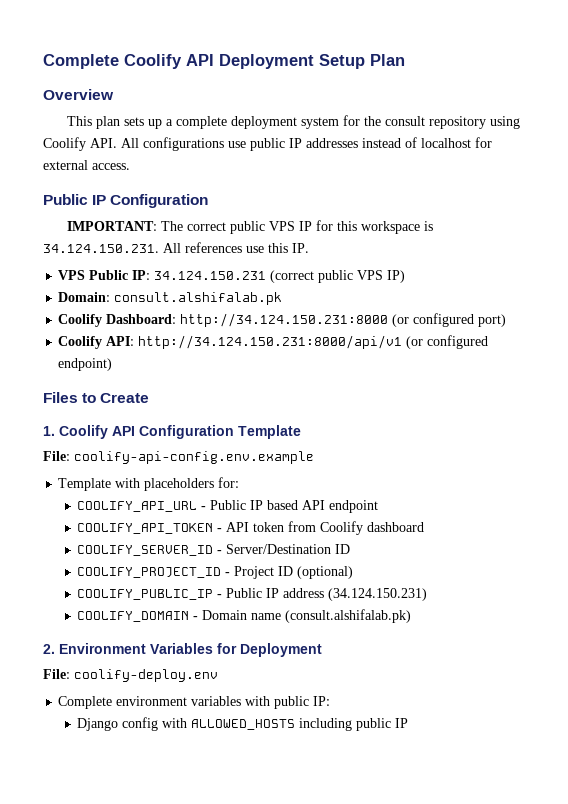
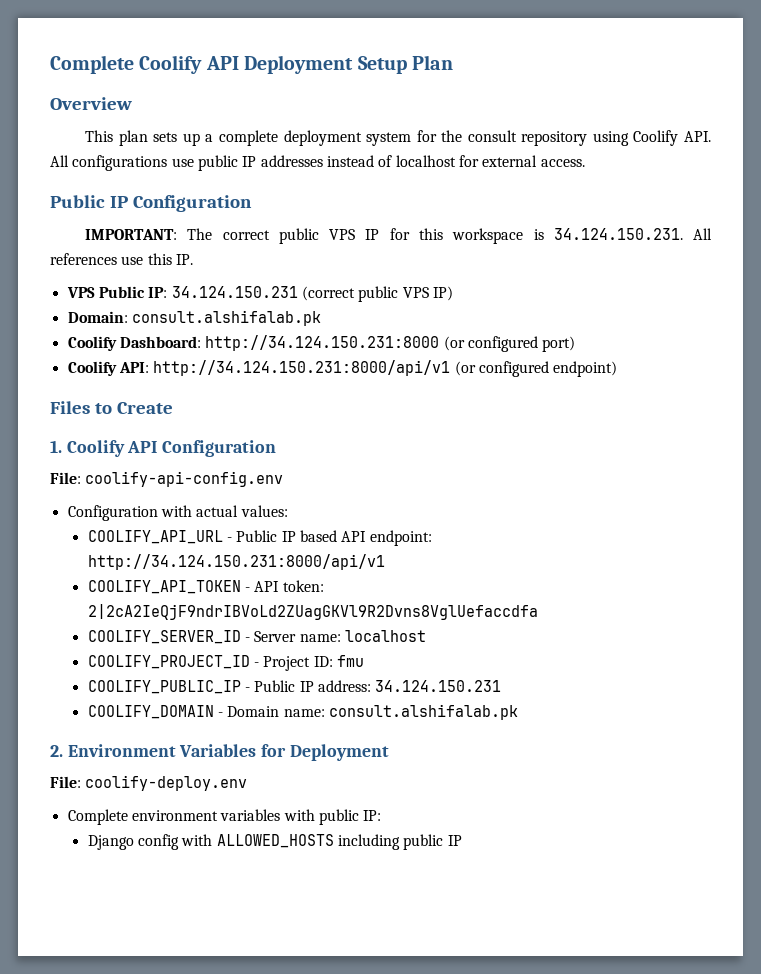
- 1. Coolify API Configuration Template
- File: coolify-api-config.env.example
- Template with placeholders for:
+ 1. Coolify API Configuration
+ File: coolify-api-config.env
+ Configuration with actual values:
- COOLIFY_API_URL - Public IP based API endpoint
+ COOLIFY_API_URL - Public IP based API endpoint: http://34.124.150.231:8000/api/v1
- COOLIFY_API_TOKEN - API token from Coolify dashboard
+ COOLIFY_API_TOKEN - API token: 2|2cA2IeQjF9ndrIBVoLd2ZUagGKVl9R2Dvns8VglUefaccdfa
- COOLIFY_SERVER_ID - Server/Destination ID
+ COOLIFY_SERVER_ID - Server name: localhost
- COOLIFY_PROJECT_ID - Project ID (optional)
+ COOLIFY_PROJECT_ID - Project ID: fmu
- COOLIFY_PUBLIC_IP - Public IP address (34.124.150.231)
+ COOLIFY_PUBLIC_IP - Public IP address: 34.124.150.231
- COOLIFY_DOMAIN - Domain name (consult.alshifalab.pk)
+ COOLIFY_DOMAIN - Domain name: consult.alshifalab.pk

